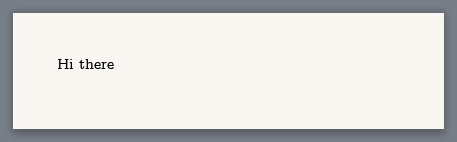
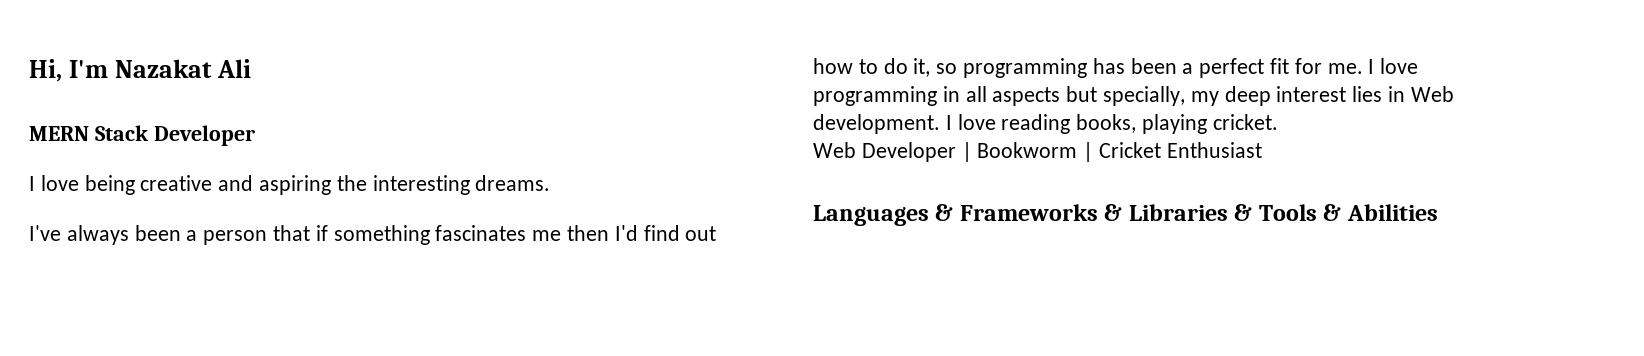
- Hi there
+ Hi, I'm Nazakat Ali
+ MERN Stack Developer
+ I love being creative and aspiring the interesting dreams.
+ I've always been a person that if something fascinates me then I'd find out how to do it, so programming has been a perfect fit for me. I love programming in all aspects but specially, my deep interest lies in Web development. I love reading books, playing cricket.
+ Web Developer | Bookworm | Cricket Enthusiast
+ Languages & Frameworks & Libraries & Tools & Abilities

